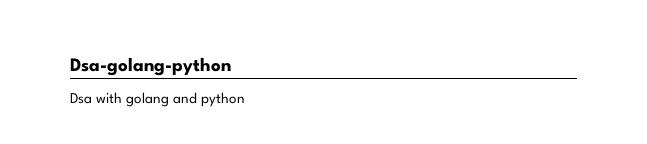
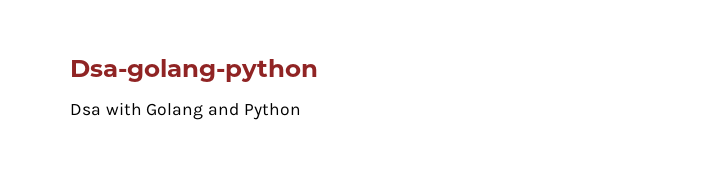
- Dsa with golang and python
+ Dsa with Golang and Python

